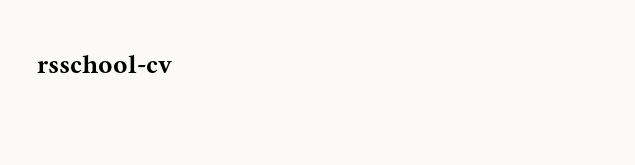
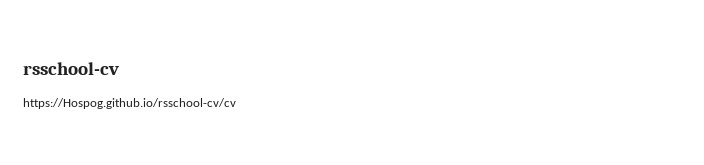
+ https://Hospog.github.io/rsschool-cv/cv

